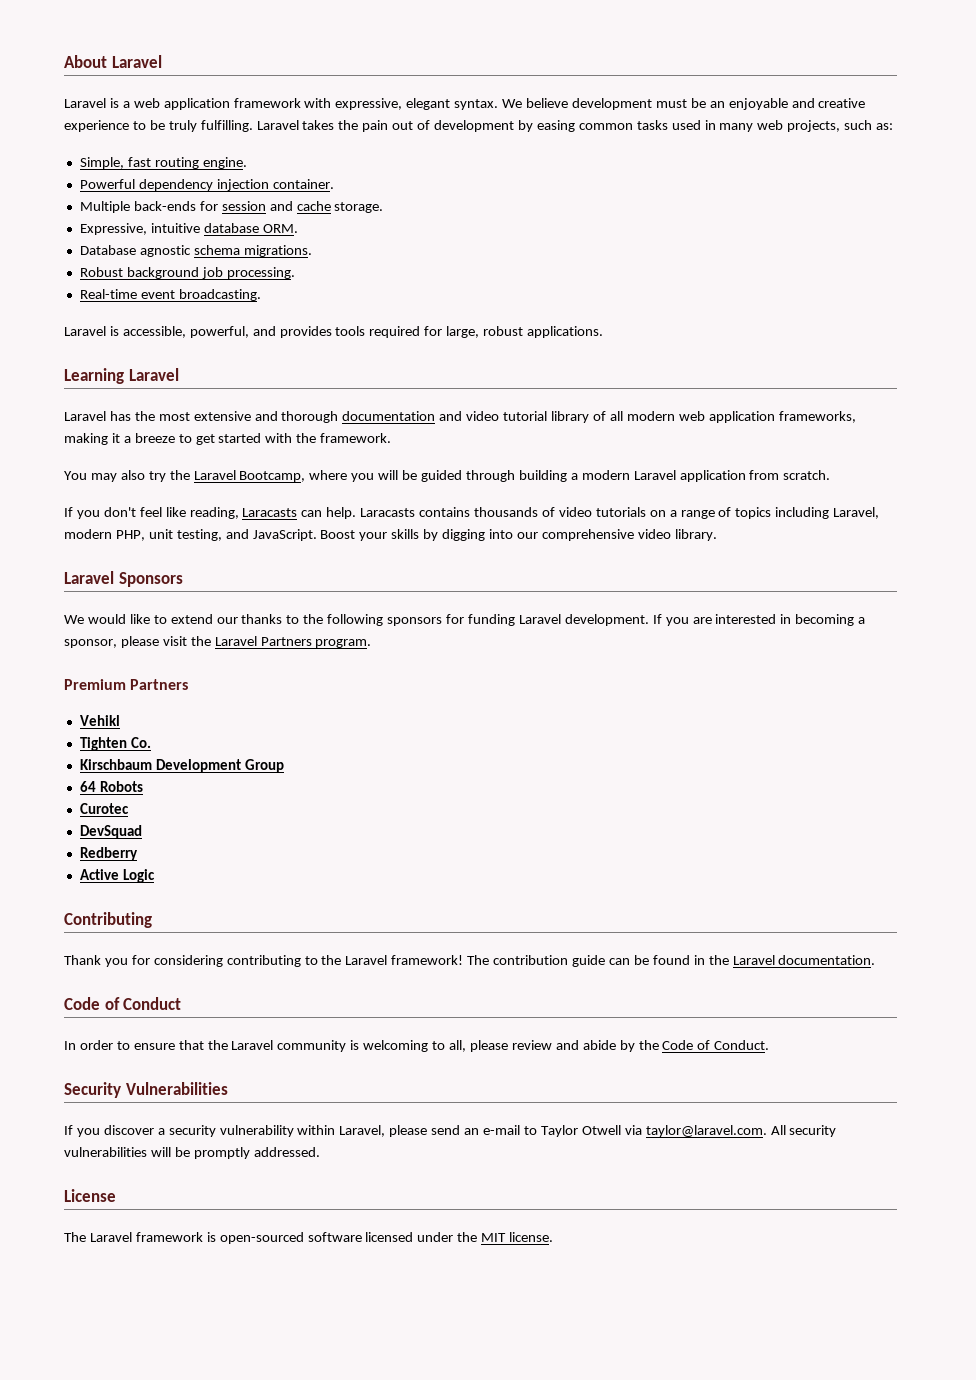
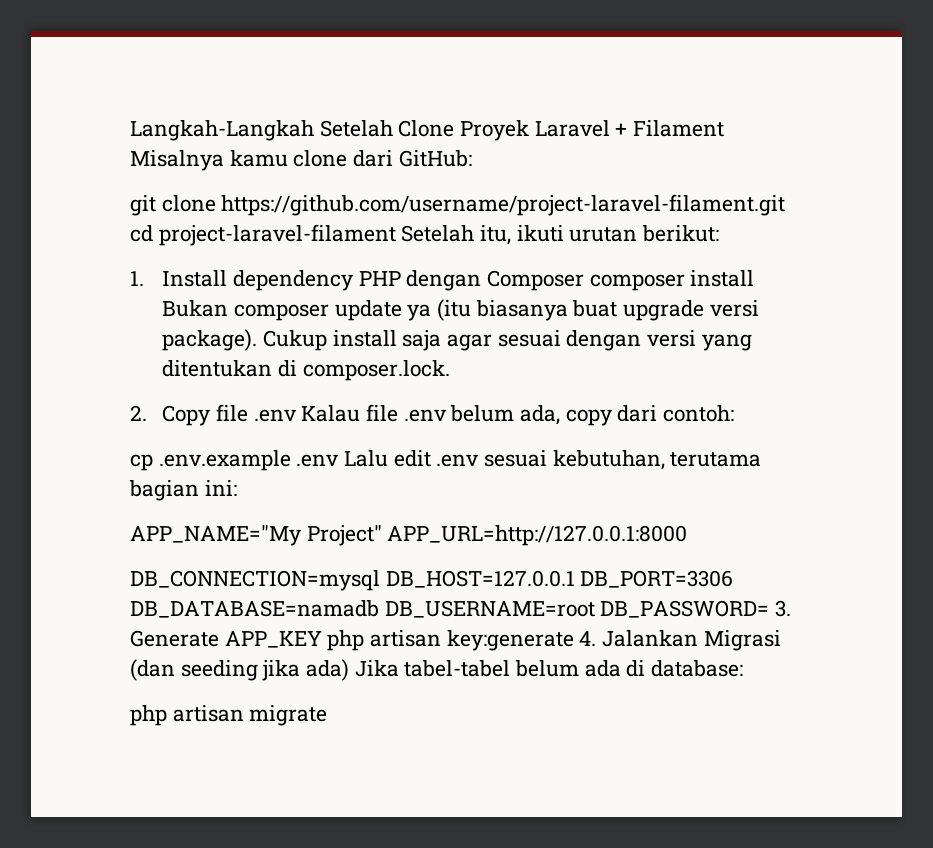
- About Laravel
- Laravel is a web application framework with expressive, elegant syntax. We believe development must be an enjoyable and creative experience to be truly fulfilling. Laravel takes the pain out of development by easing common tasks used in many web projects, such as:
- Simple, fast routing engine.
- Powerful dependency injection container.
- Multiple back-ends for session and cache storage.
- Expressive, intuitive database ORM.
- Database agnostic schema migrations.
- Robust background job processing.
- Real-time event broadcasting.
- Laravel is accessible, powerful, and provides tools required for large, robust applications.
- Learning Laravel
- Laravel has the most extensive and thorough documentation and video tutorial library of all modern web application frameworks, making it a breeze to get started with the framework.
- You may also try the Laravel Bootcamp, where you will be guided through building a modern Laravel application from scratch.
- If you don't feel like reading, Laracasts can help. Laracasts contains thousands of video tutorials on a range of topics including Laravel, modern PHP, unit testing, and JavaScript. Boost your skills by digging into our comprehensive video library.
- Laravel Sponsors
- We would like to extend our thanks to the following sponsors for funding Laravel development. If you are interested in becoming a sponsor, please visit the Laravel Partners program.
- Premium Partners
- Vehikl
- Tighten Co.
- Kirschbaum Development Group
- 64 Robots
- Curotec
- DevSquad
- Redberry
- Active Logic
- Contributing
- Thank you for considering contributing to the Laravel framework! The contribution guide can be found in the Laravel documentation.
- Code of Conduct
- In order to ensure that the Laravel community is welcoming to all, please review and abide by the Code of Conduct.
- Security Vulnerabilities
- If you discover a security vulnerability within Laravel, please send an e-mail to Taylor Otwell via taylor@laravel.com. All security vulnerabilities will be promptly addressed.
- License
- The Laravel framework is open-sourced software licensed under the MIT license.
+ Langkah-Langkah Setelah Clone Proyek Laravel + Filament Misalnya kamu clone dari GitHub:
+ git clone https://github.com/username/project-laravel-filament.git cd project-laravel-filament Setelah itu, ikuti urutan berikut:
+ 1. Install dependency PHP dengan Composer composer install Bukan composer update ya (itu biasanya buat upgrade versi package). Cukup install saja agar sesuai dengan versi yang ditentukan di composer.lock.
+ 2. Copy file .env Kalau file .env belum ada, copy dari contoh:
+ cp .env.example .env Lalu edit .env sesuai kebutuhan, terutama bagian ini:
+ APP_NAME="My Project" APP_URL=http://127.0.0.1:8000
+ DB_CONNECTION=mysql DB_HOST=127.0.0.1 DB_PORT=3306 DB_DATABASE=namadb DB_USERNAME=root DB_PASSWORD= 3. Generate APP_KEY php artisan key:generate 4. Jalankan Migrasi (dan seeding jika ada) Jika tabel-tabel belum ada di database:
+ php artisan migrate

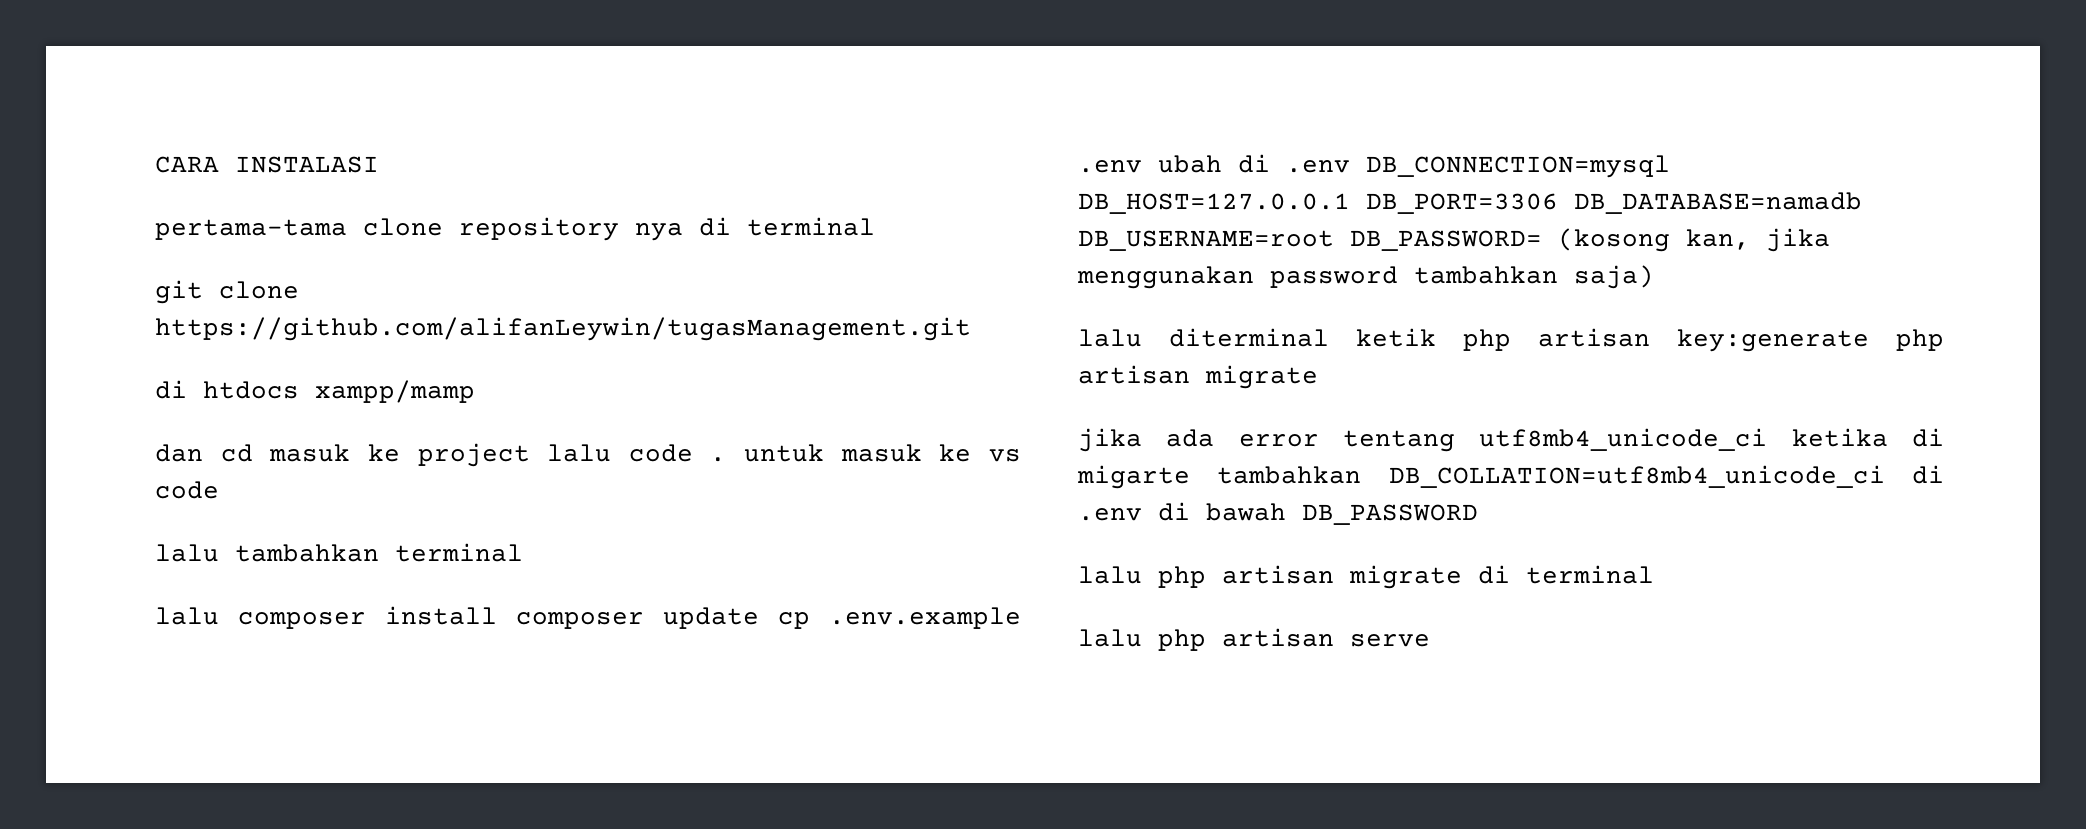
- Langkah-Langkah Setelah Clone Proyek Laravel + Filament Misalnya kamu clone dari GitHub:
- git clone https://github.com/username/project-laravel-filament.git cd project-laravel-filament Setelah itu, ikuti urutan berikut:
- 1. Install dependency PHP dengan Composer composer install Bukan composer update ya (itu biasanya buat upgrade versi package). Cukup install saja agar sesuai dengan versi yang ditentukan di composer.lock.
- 2. Copy file .env Kalau file .env belum ada, copy dari contoh:
- cp .env.example .env Lalu edit .env sesuai kebutuhan, terutama bagian ini:
- APP_NAME="My Project" APP_URL=http://127.0.0.1:8000
- DB_CONNECTION=mysql DB_HOST=127.0.0.1 DB_PORT=3306 DB_DATABASE=namadb DB_USERNAME=root DB_PASSWORD= 3. Generate APP_KEY php artisan key:generate 4. Jalankan Migrasi (dan seeding jika ada) Jika tabel-tabel belum ada di database:
- php artisan migrate
+ CARA INSTALASI
+ pertama-tama clone repository nya di terminal
+ git clone https://github.com/alifanLeywin/tugasManagement.git
+ di htdocs xampp/mamp
+ dan cd masuk ke project lalu code . untuk masuk ke vs code
+ lalu tambahkan terminal
+ lalu composer install composer update cp .env.example .env ubah di .env DB_CONNECTION=mysql DB_HOST=127.0.0.1 DB_PORT=3306 DB_DATABASE=namadb DB_USERNAME=root DB_PASSWORD= (kosong kan, jika menggunakan password tambahkan saja)
+ lalu diterminal ketik php artisan key:generate php artisan migrate
+ jika ada error tentang utf8mb4_unicode_ci ketika di migarte tambahkan DB_COLLATION=utf8mb4_unicode_ci di .env di bawah DB_PASSWORD
+ lalu php artisan migrate di terminal
+ lalu php artisan serve

